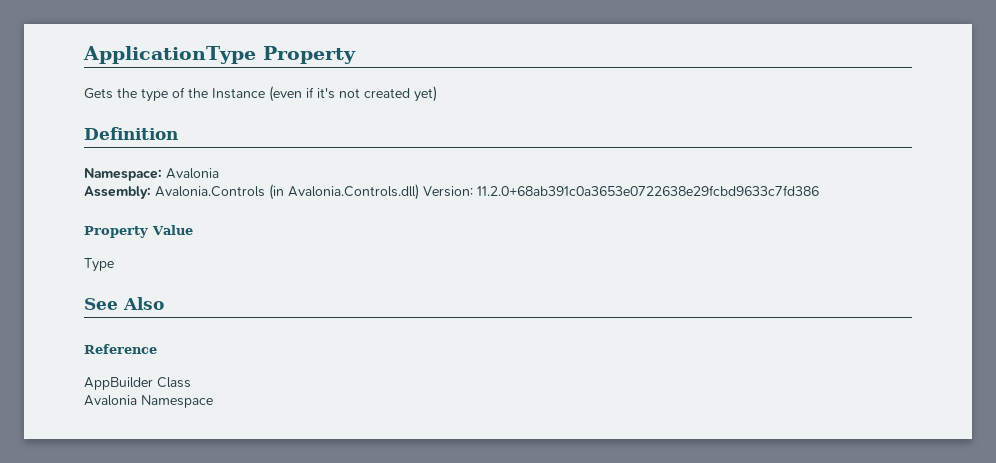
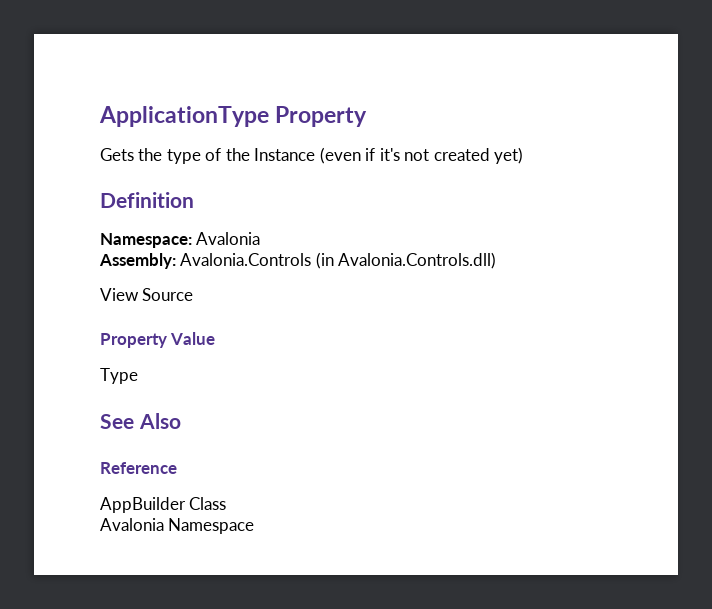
- Assembly: Avalonia.Controls (in Avalonia.Controls.dll) Version: 11.2.0+68ab391c0a3653e0722638e29fcbd9633c7fd386
+ Assembly: Avalonia.Controls (in Avalonia.Controls.dll)
+ View Source

